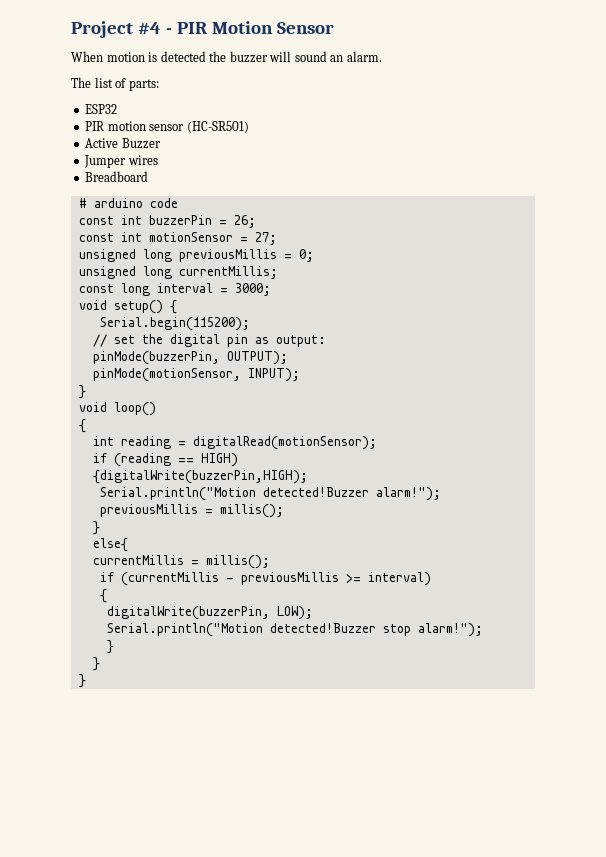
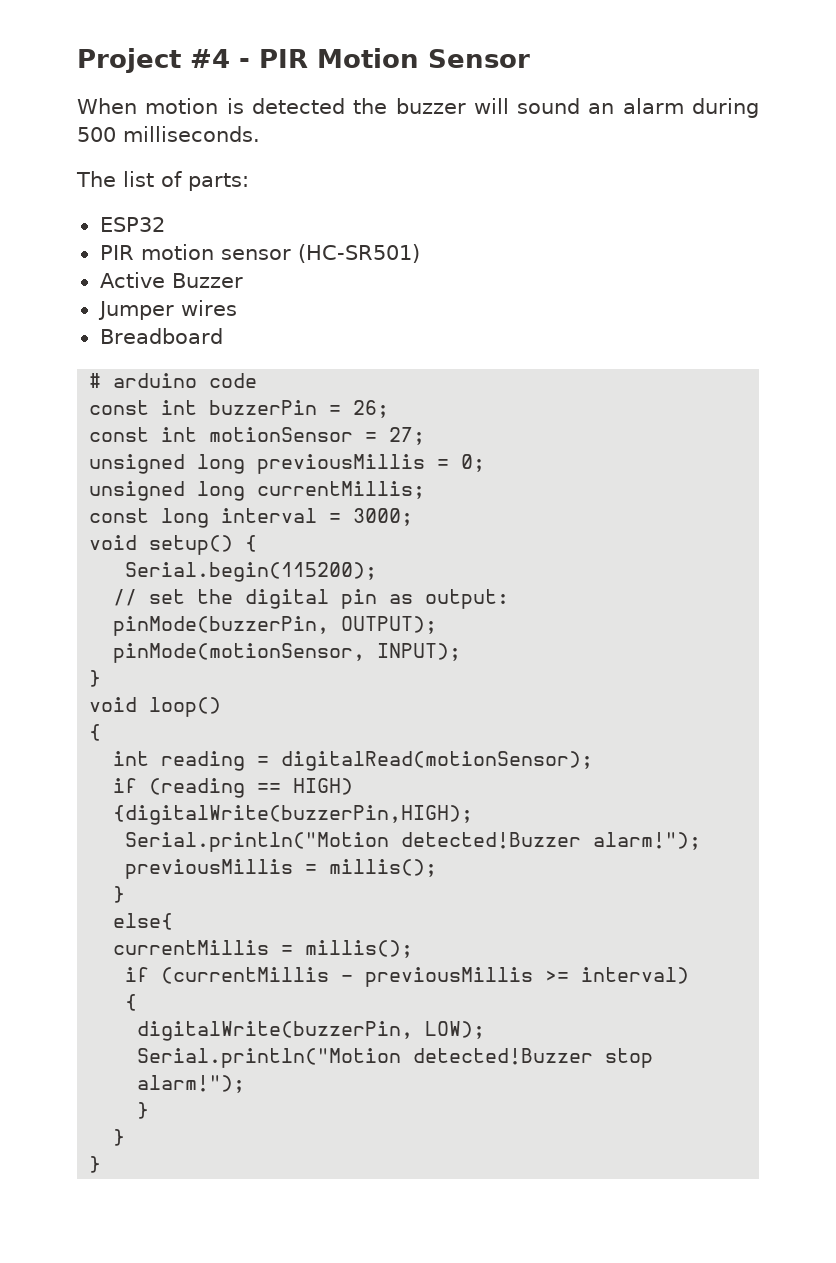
- When motion is detected the buzzer will sound an alarm.
+ When motion is detected the buzzer will sound an alarm during 500 milliseconds.

